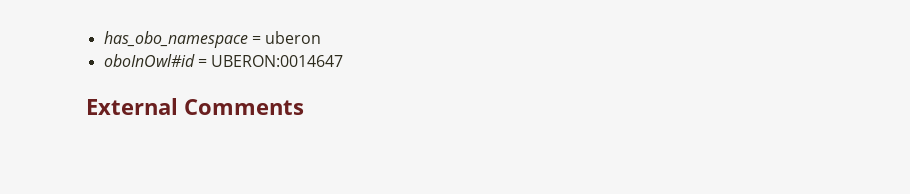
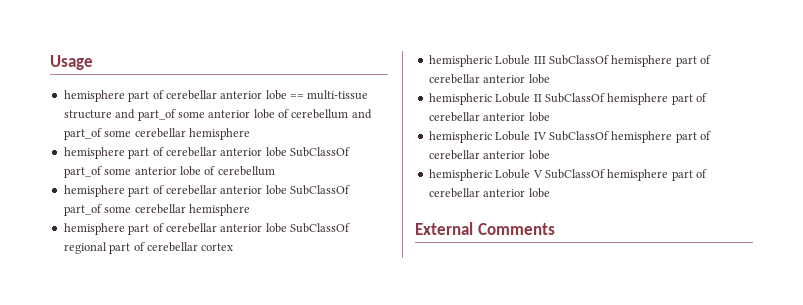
- has_obo_namespace = uberon
- oboInOwl#id = UBERON:0014647
+ Usage
+ hemisphere part of cerebellar anterior lobe == multi-tissue structure and part_of some anterior lobe of cerebellum and part_of some cerebellar hemisphere
+ hemisphere part of cerebellar anterior lobe SubClassOf part_of some anterior lobe of cerebellum
+ hemisphere part of cerebellar anterior lobe SubClassOf part_of some cerebellar hemisphere
+ hemisphere part of cerebellar anterior lobe SubClassOf regional part of cerebellar cortex
+ hemispheric Lobule III SubClassOf hemisphere part of cerebellar anterior lobe
+ hemispheric Lobule II SubClassOf hemisphere part of cerebellar anterior lobe
+ hemispheric Lobule IV SubClassOf hemisphere part of cerebellar anterior lobe
+ hemispheric Lobule V SubClassOf hemisphere part of cerebellar anterior lobe

